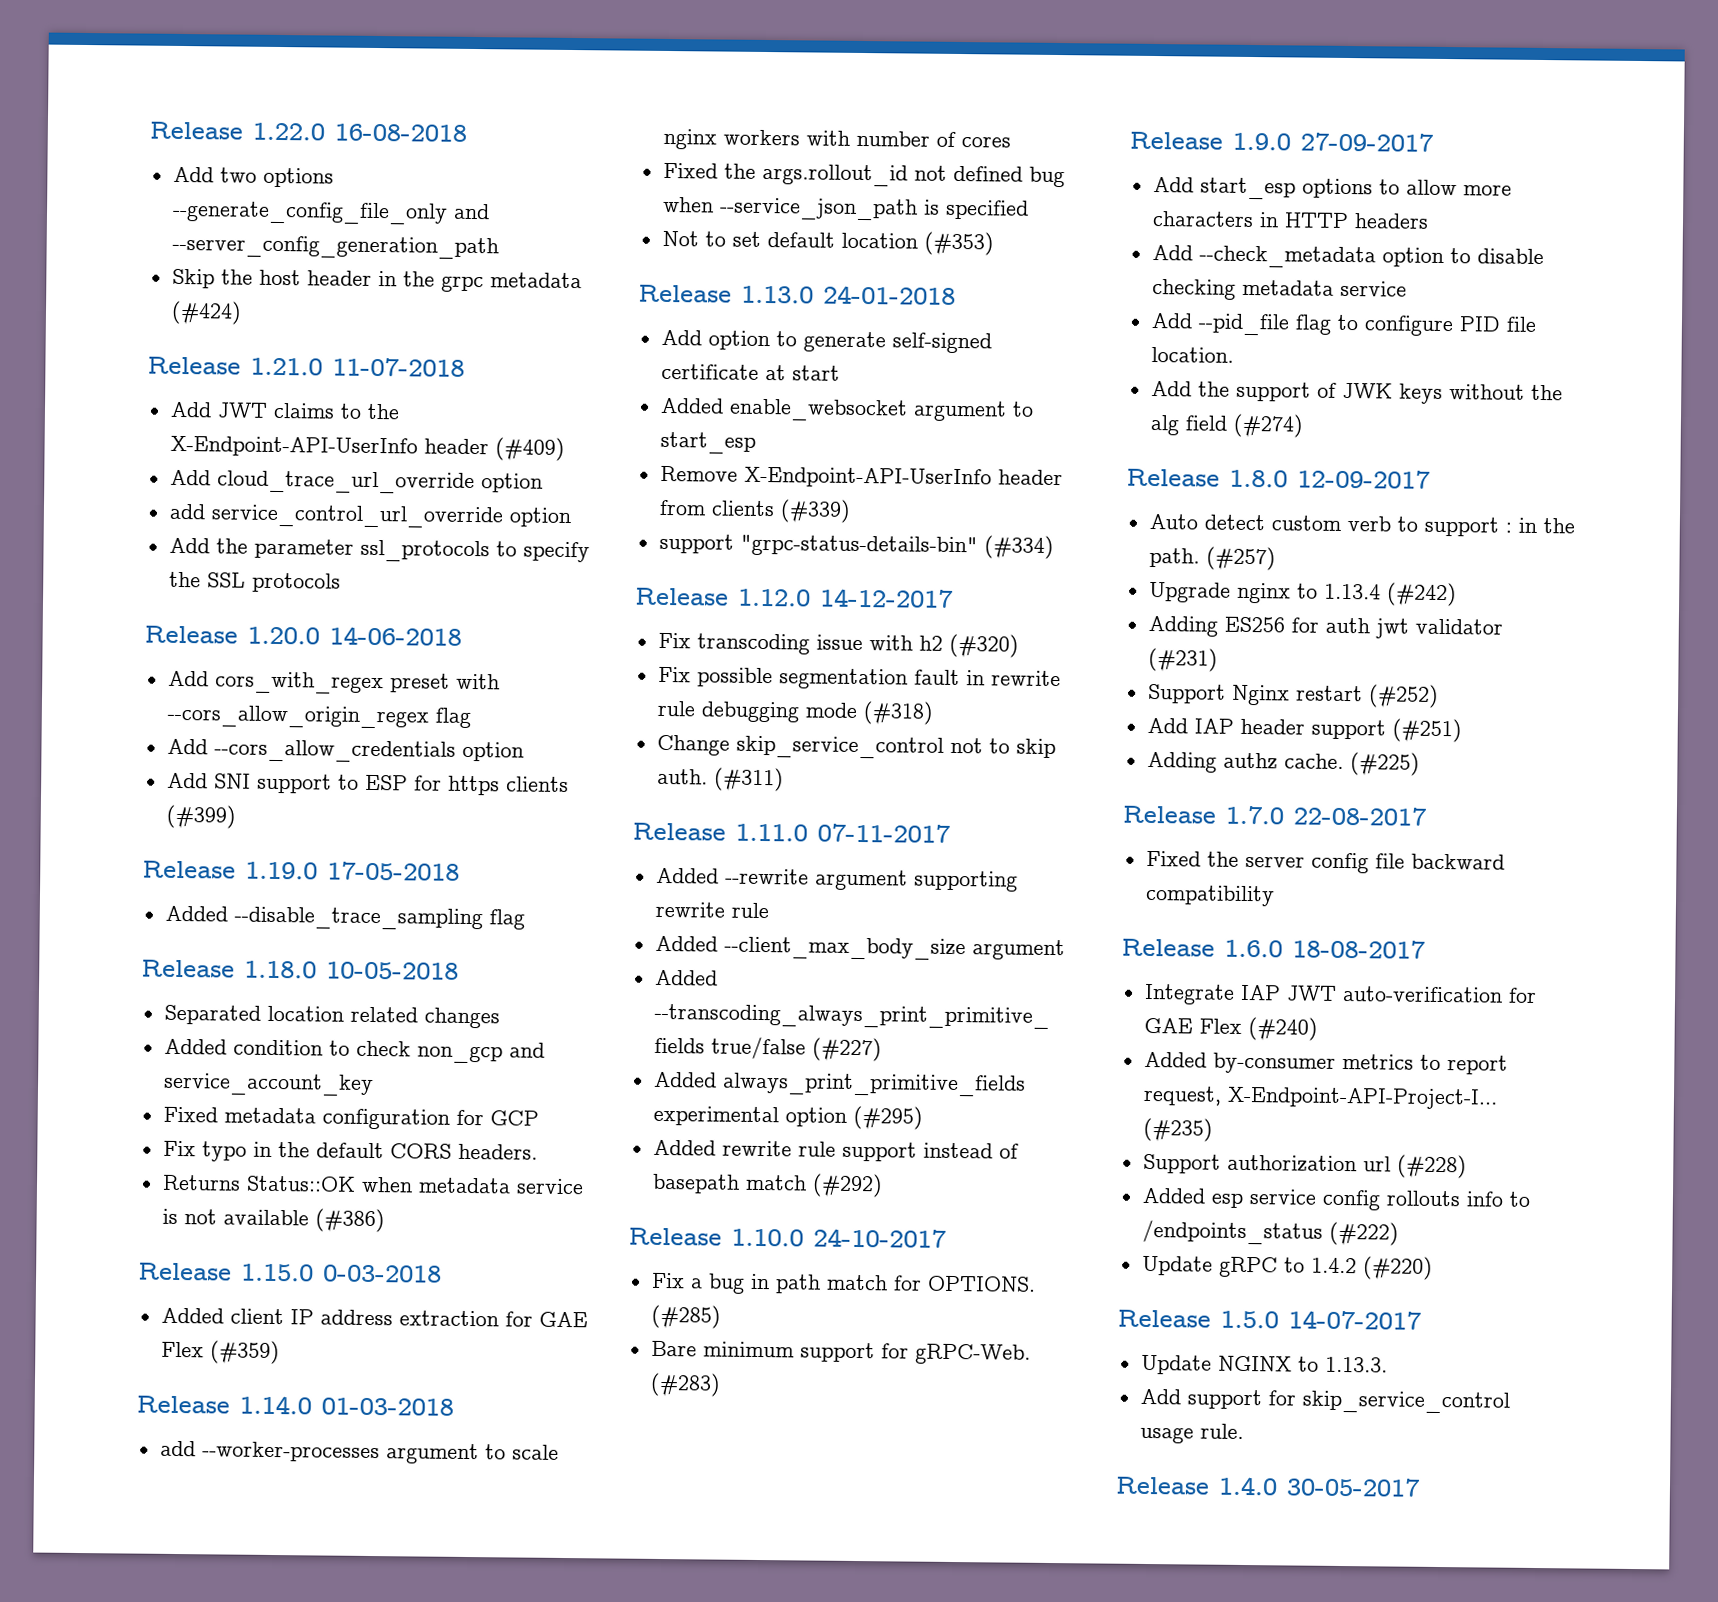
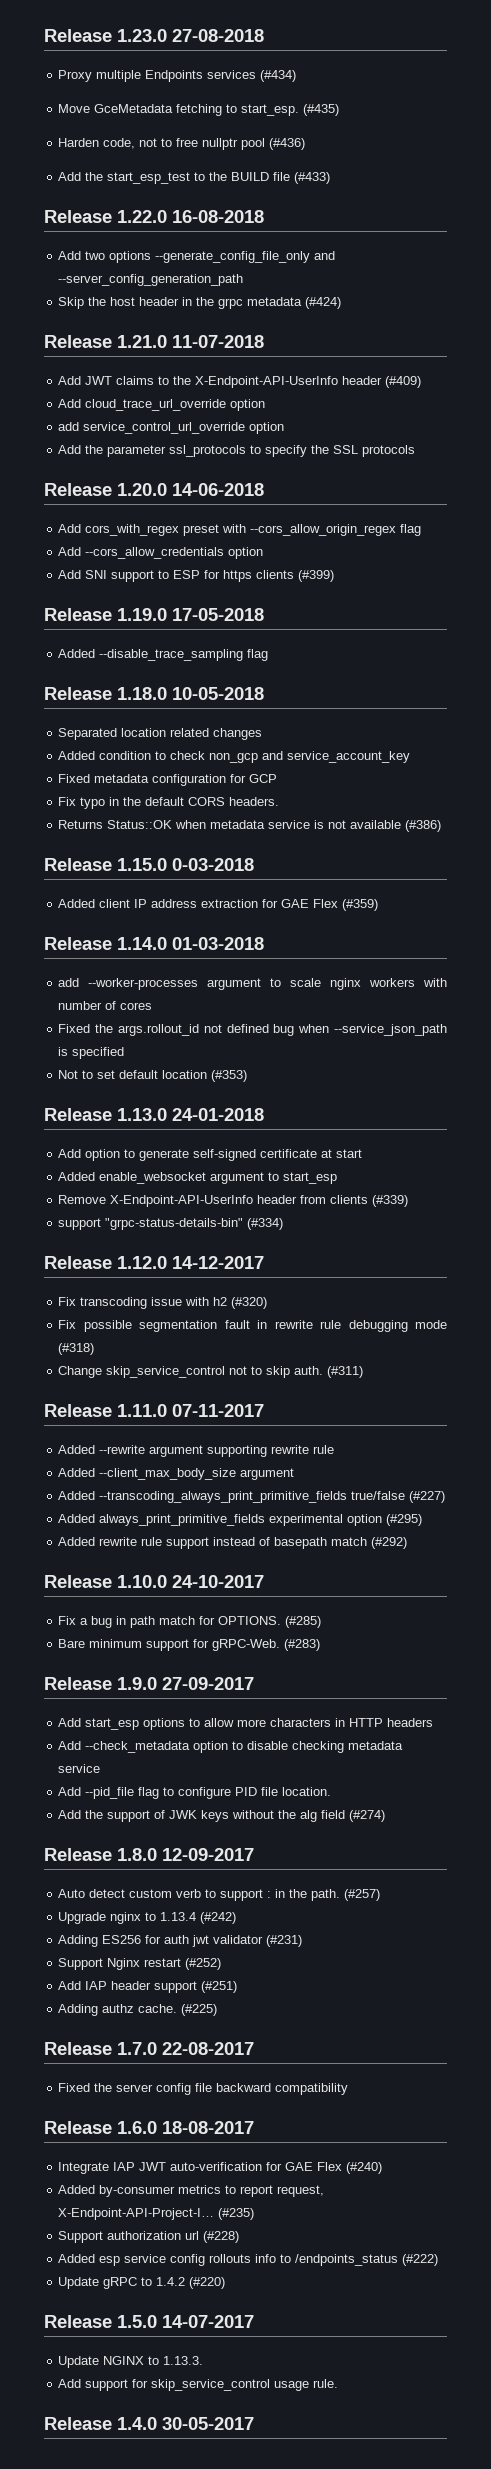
+ Release 1.23.0 27-08-2018
+ Proxy multiple Endpoints services (#434)
+ Move GceMetadata fetching to start_esp. (#435)
+ Harden code, not to free nullptr pool (#436)
+ Add the start_esp_test to the BUILD file (#433)

